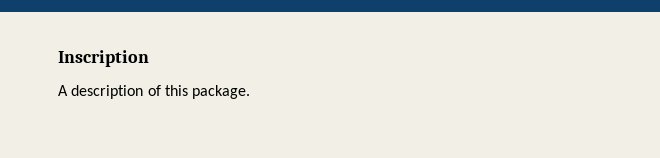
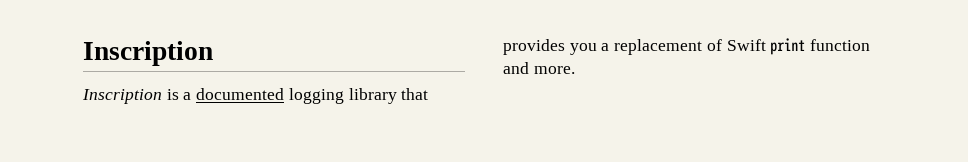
- A description of this package.
+ Inscription is a documented logging library that provides you a replacement of Swift print function and more.

